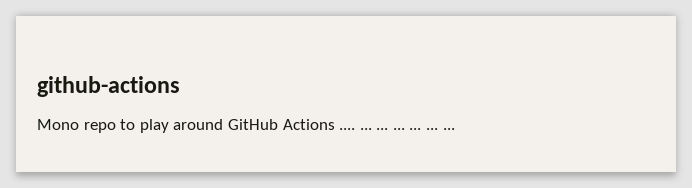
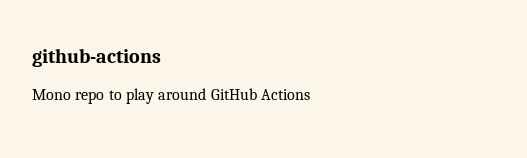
- Mono repo to play around GitHub Actions .... ... ... ... ... ... ...
+ Mono repo to play around GitHub Actions

